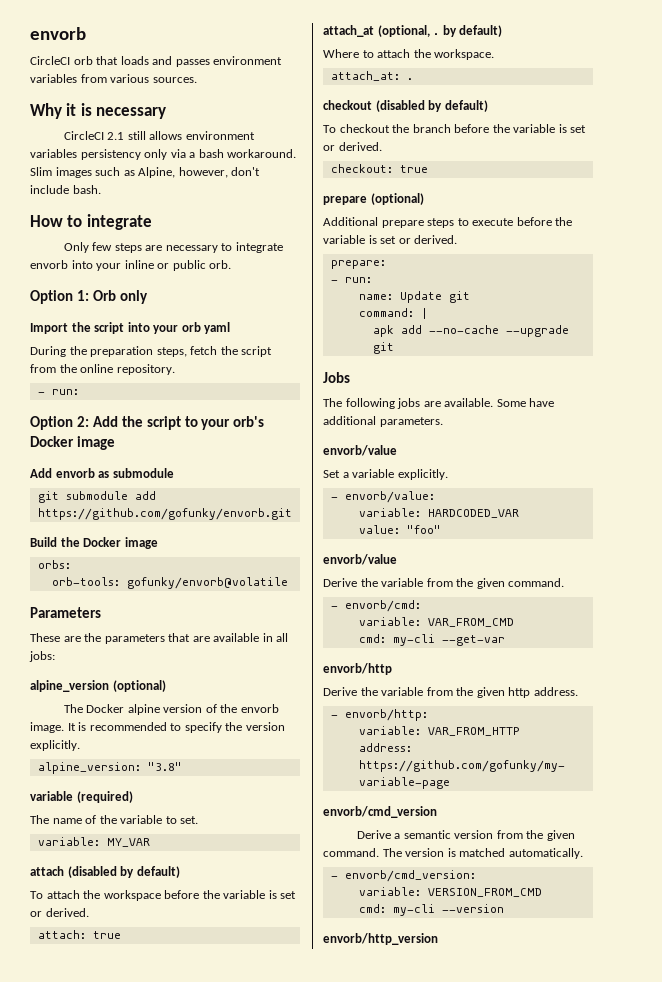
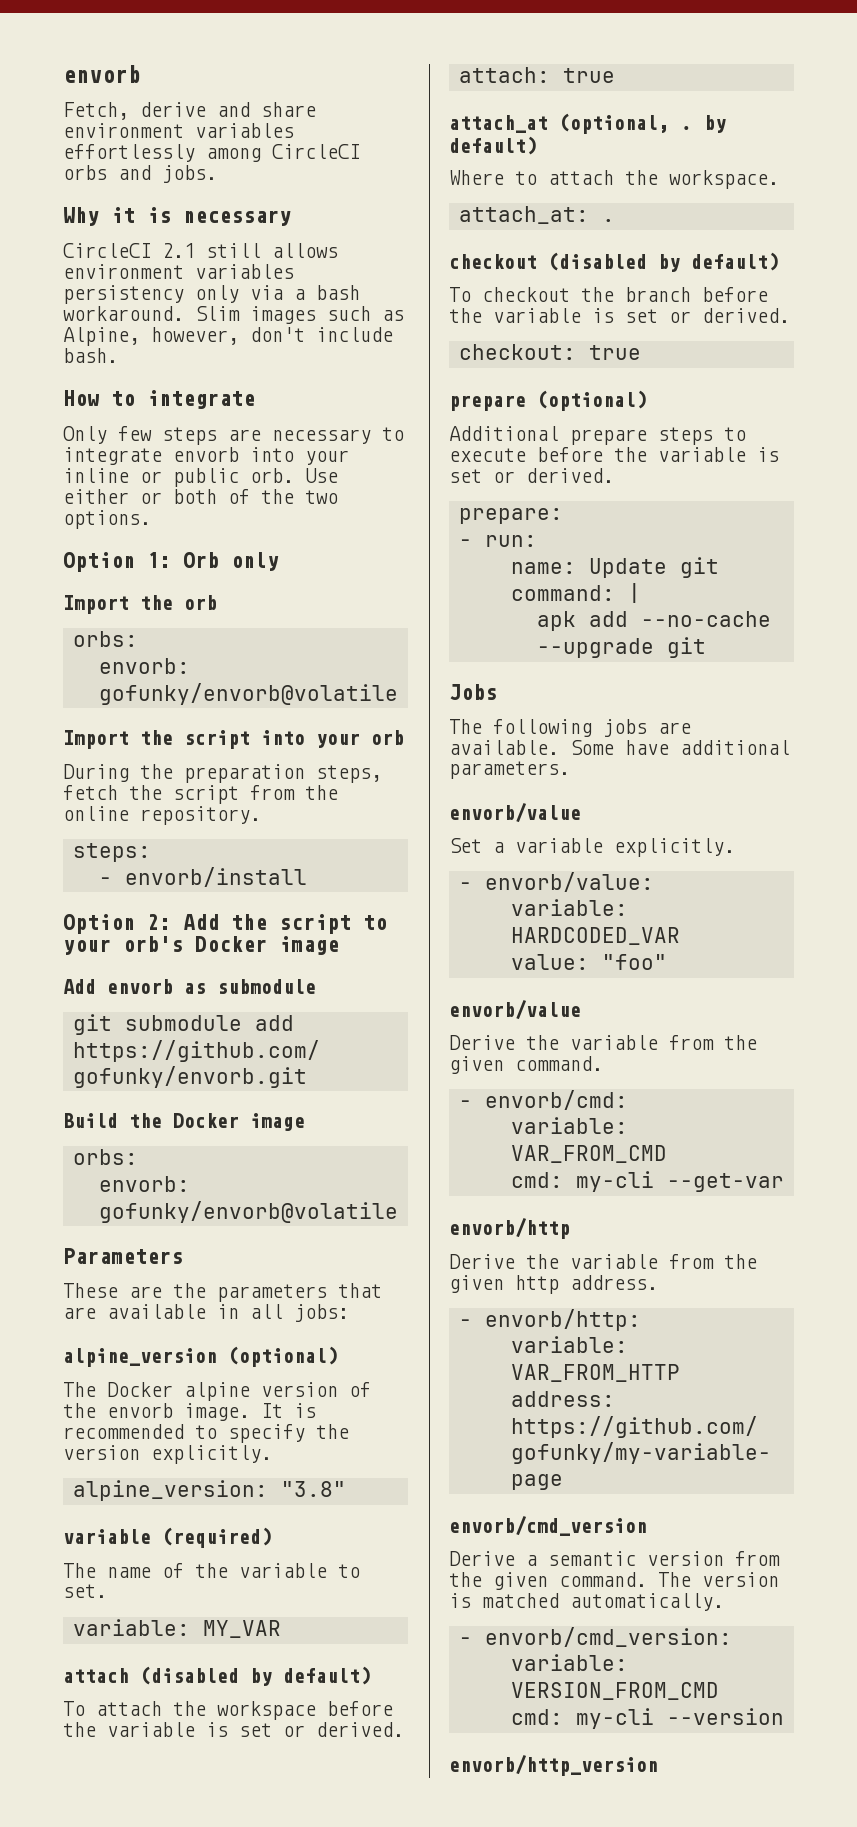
- CircleCI orb that loads and passes environment variables from various sources.
+ Fetch, derive and share environment variables effortlessly among CircleCI orbs and jobs.
- Only few steps are necessary to integrate envorb into your inline or public orb.
+ Only few steps are necessary to integrate envorb into your inline or public orb. Use either or both of the two options.
  Option 1: Orb only
+ Import the orb
+ orbs:
+ envorb: gofunky/envorb@volatile
- Import the script into your orb yaml
+ Import the script into your orb
  During the preparation steps, fetch the script from the online repository.
- - run:
+ steps:
+ - envorb/install
  Build the Docker image
  orbs:
- orb-tools: gofunky/envorb@volatile
+ envorb: gofunky/envorb@volatile

